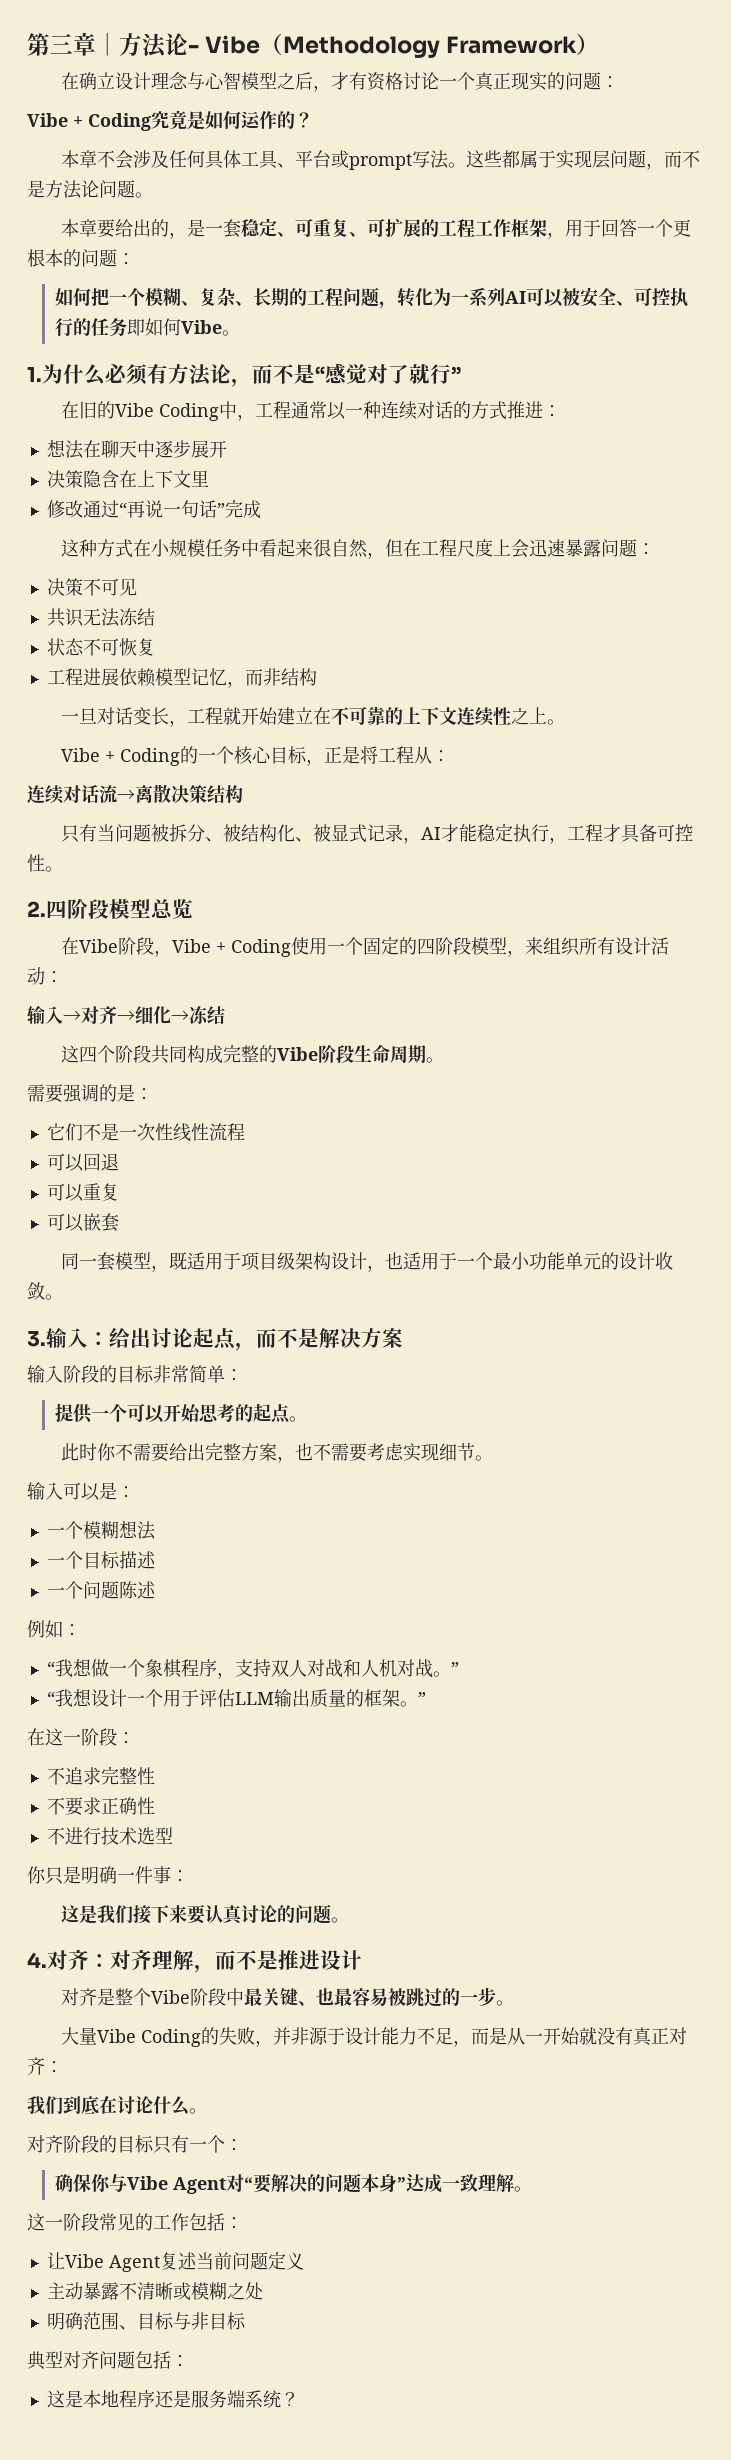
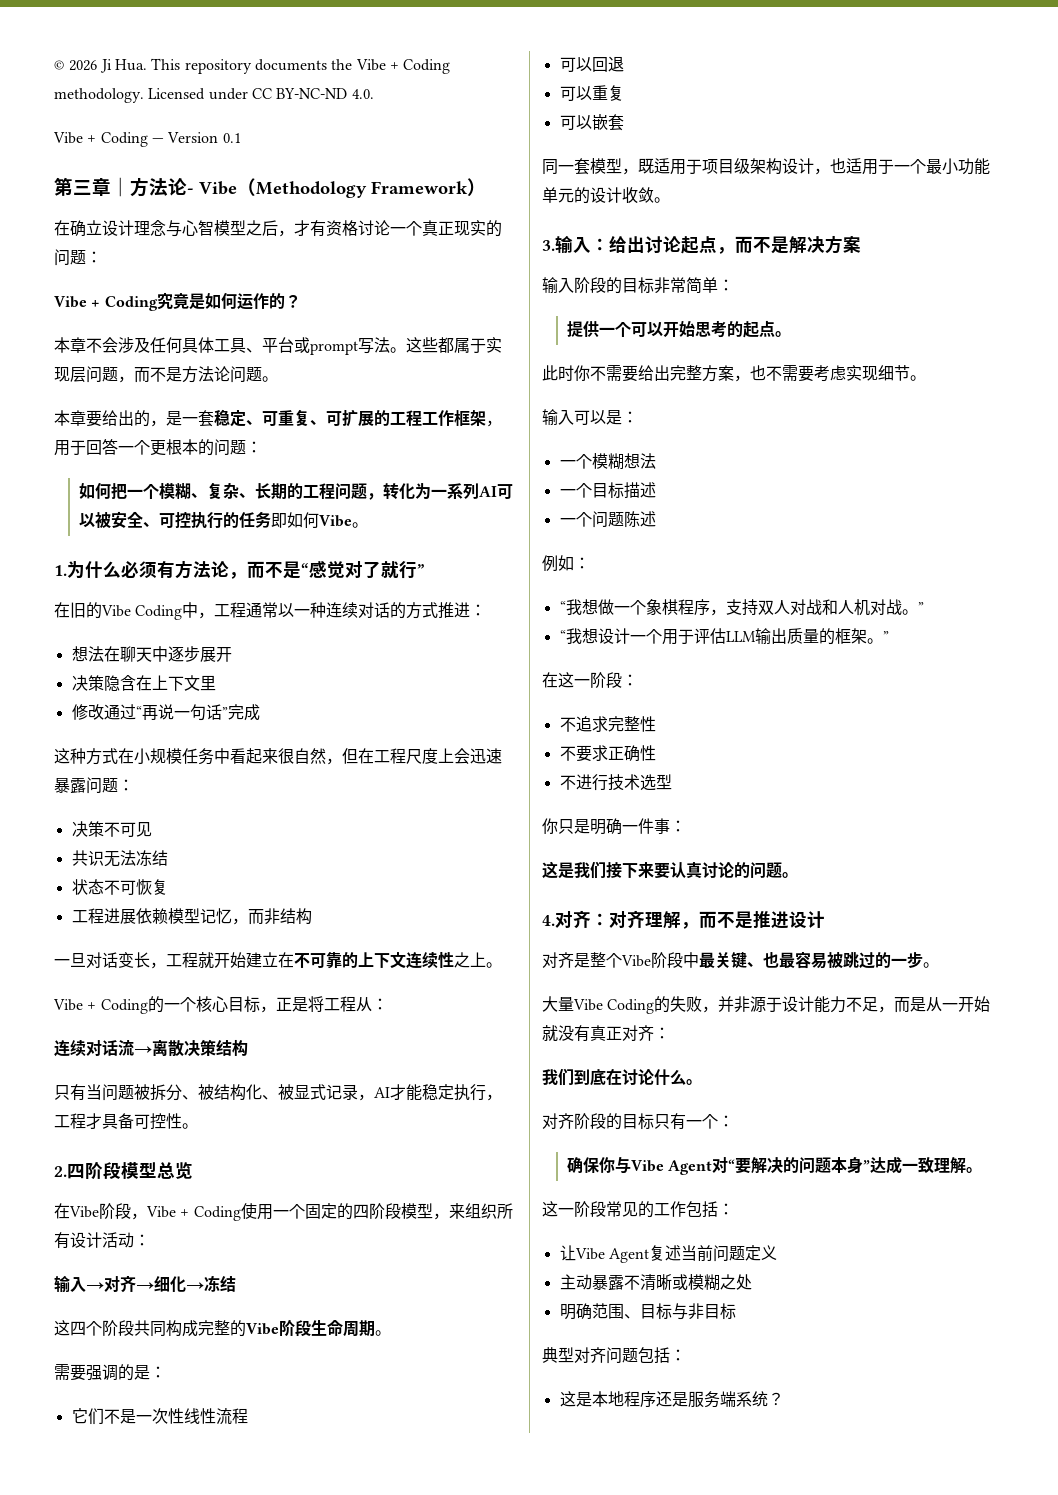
+ © 2026 Ji Hua. This repository documents the Vibe + Coding methodology. Licensed under CC BY-NC-ND 4.0.
+ Vibe + Coding — Version 0.1

